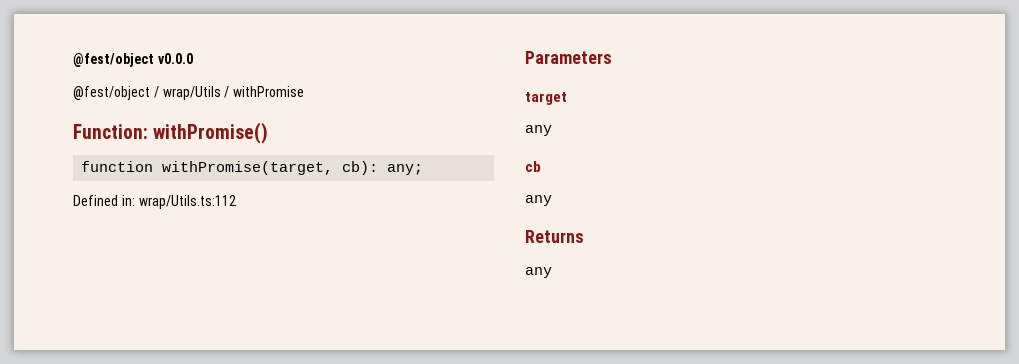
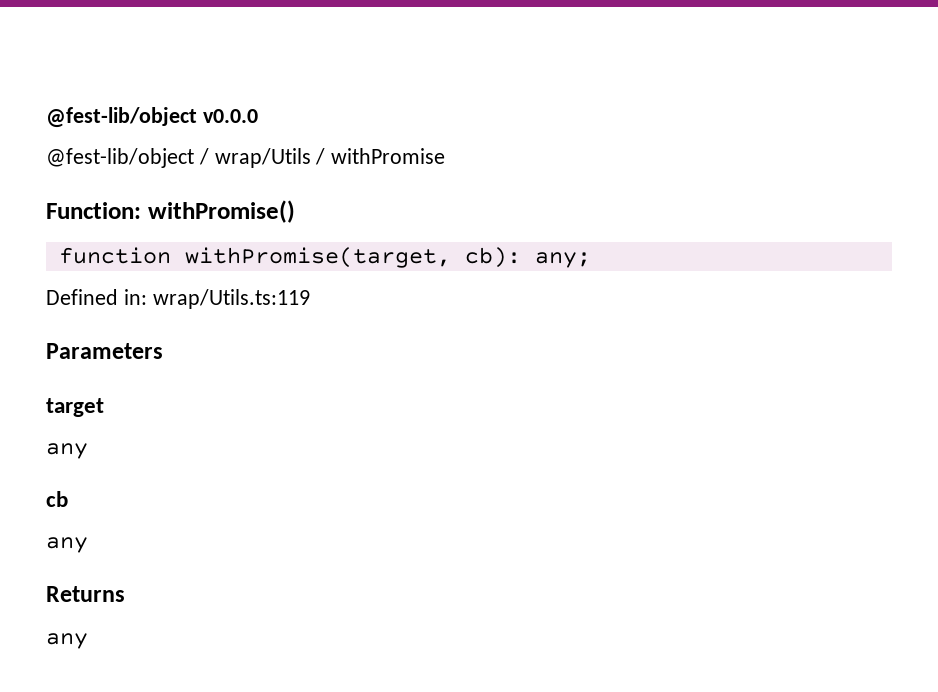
- @fest/object v0.0.0
+ @fest-lib/object v0.0.0
- @fest/object / wrap/Utils / withPromise
+ @fest-lib/object / wrap/Utils / withPromise
- Defined in: wrap/Utils.ts:112
+ Defined in: wrap/Utils.ts:119

